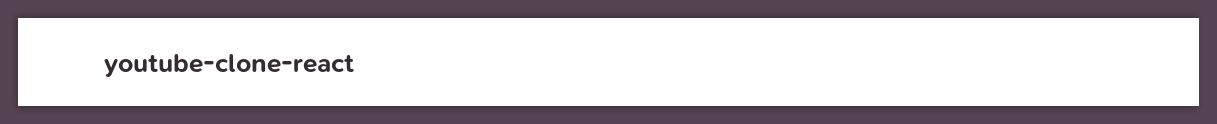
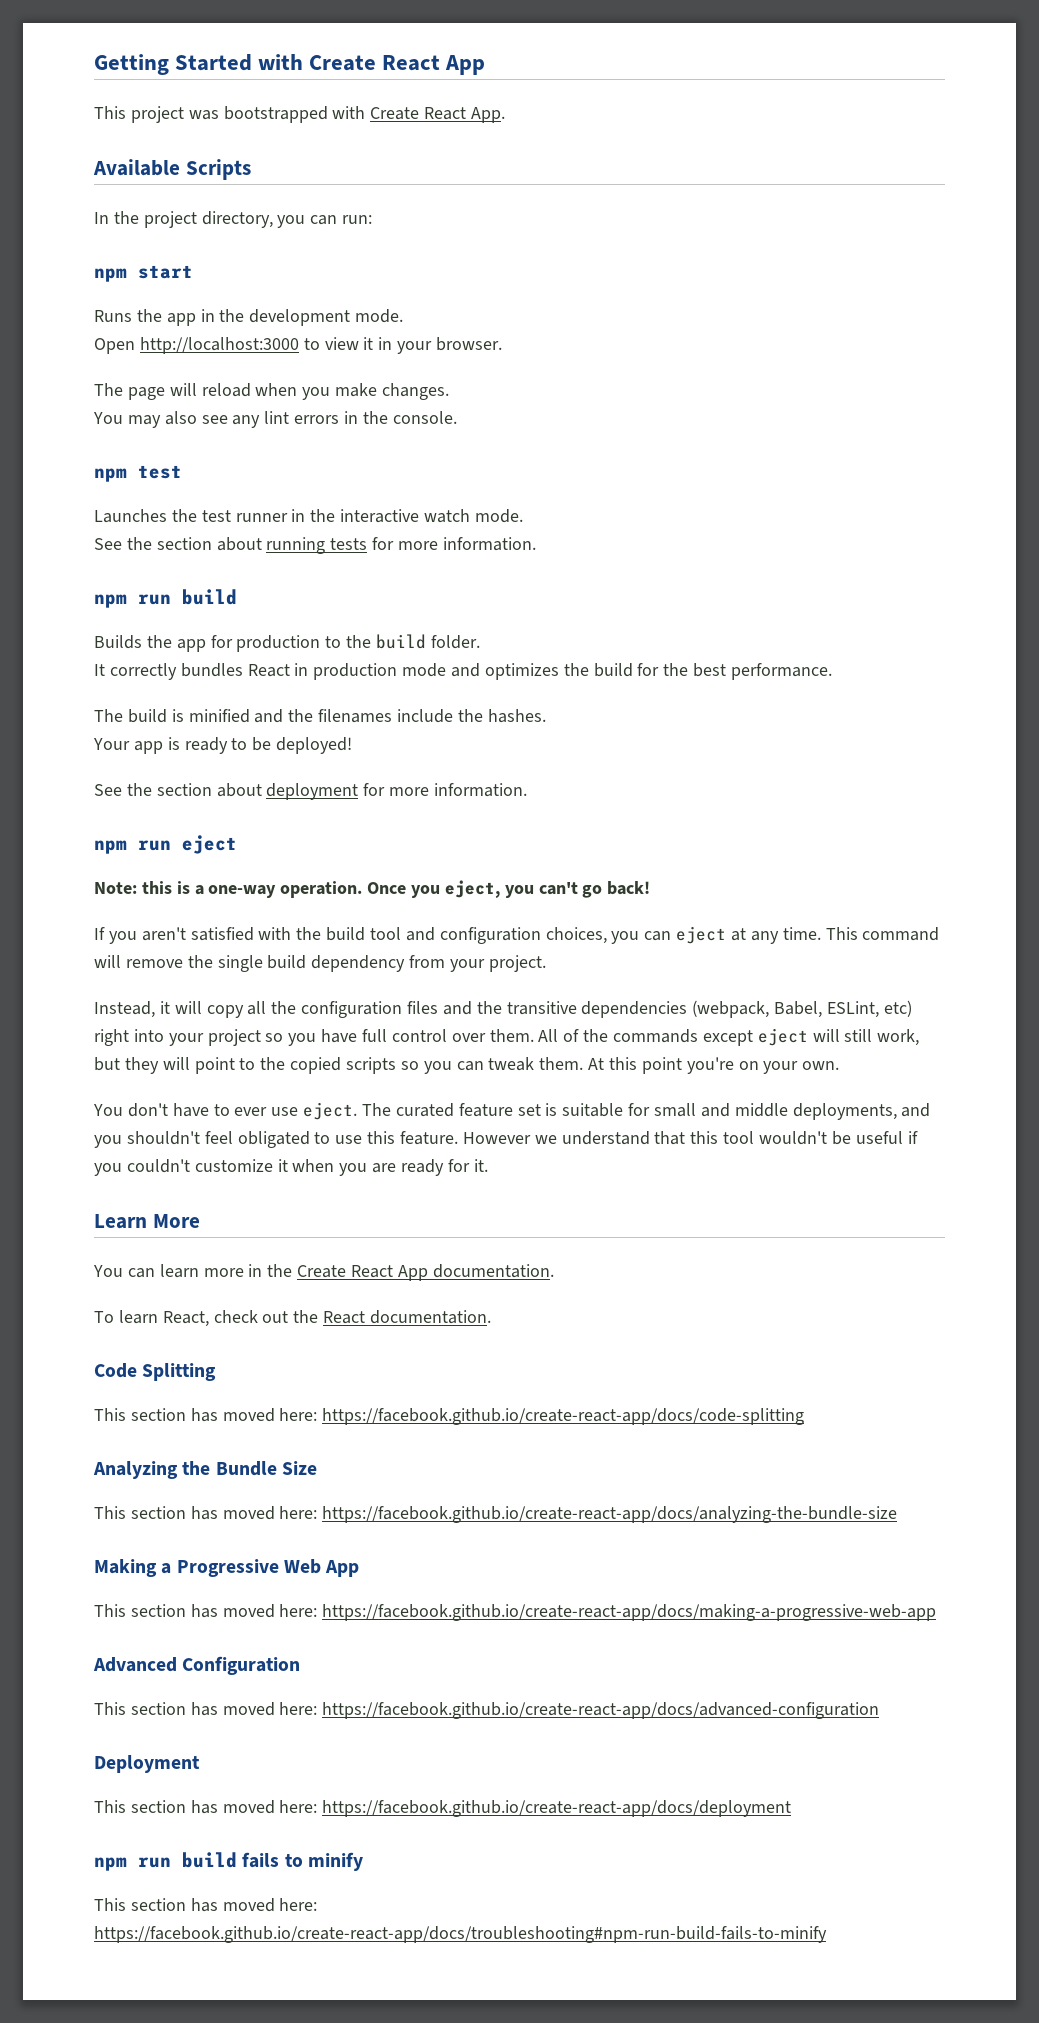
- youtube-clone-react
+ Getting Started with Create React App
+ This project was bootstrapped with Create React App.
+ Available Scripts
+ In the project directory, you can run:
+ npm start
+ Runs the app in the development mode.
+ Open http://localhost:3000 to view it in your browser.
+ The page will reload when you make changes.
+ You may also see any lint errors in the console.
+ npm test
+ Launches the test runner in the interactive watch mode.
+ See the section about running tests for more information.
+ npm run build
+ Builds the app for production to the build folder.
+ It correctly bundles React in production mode and optimizes the build for the best performance.
+ The build is minified and the filenames include the hashes.
+ Your app is ready to be deployed!
+ See the section about deployment for more information.
+ npm run eject
+ Note: this is a one-way operation. Once you eject, you can't go back!
+ If you aren't satisfied with the build tool and configuration choices, you can eject at any time. This command will remove the single build dependency from your project.
+ Instead, it will copy all the configuration files and the transitive dependencies (webpack, Babel, ESLint, etc) right into your project so you have full control over them. All of the commands except eject will still work, but they will point to the copied scripts so you can tweak them. At this point you're on your own.
+ You don't have to ever use eject. The curated feature set is suitable for small and middle deployments, and you shouldn't feel obligated to use this feature. However we understand that this tool wouldn't be useful if you couldn't customize it when you are ready for it.
+ Learn More
+ You can learn more in the Create React App documentation.
+ To learn React, check out the React documentation.
+ Code Splitting
+ This section has moved here: https://facebook.github.io/create-react-app/docs/code-splitting
+ Analyzing the Bundle Size
+ This section has moved here: https://facebook.github.io/create-react-app/docs/analyzing-the-bundle-size
+ Making a Progressive Web App
+ This section has moved here: https://facebook.github.io/create-react-app/docs/making-a-progressive-web-app
+ Advanced Configuration
+ This section has moved here: https://facebook.github.io/create-react-app/docs/advanced-configuration
+ Deployment
+ This section has moved here: https://facebook.github.io/create-react-app/docs/deployment
+ npm run build fails to minify
+ This section has moved here: https://facebook.github.io/create-react-app/docs/troubleshooting#npm-run-build-fails-to-minify

